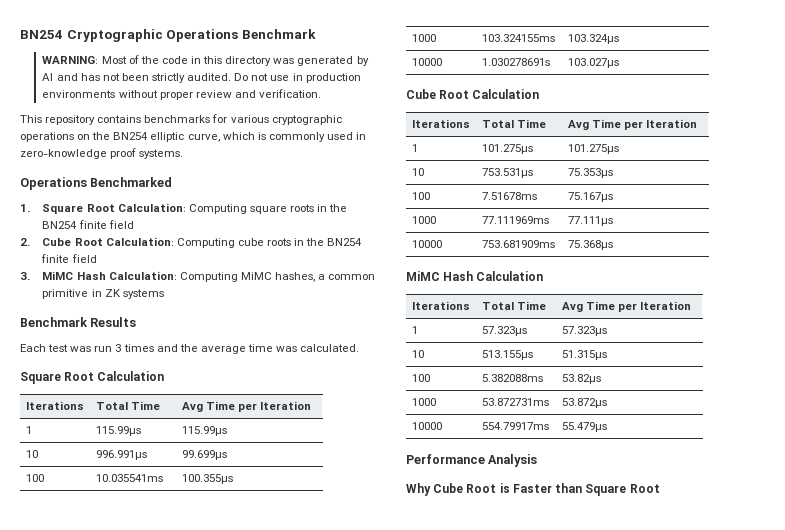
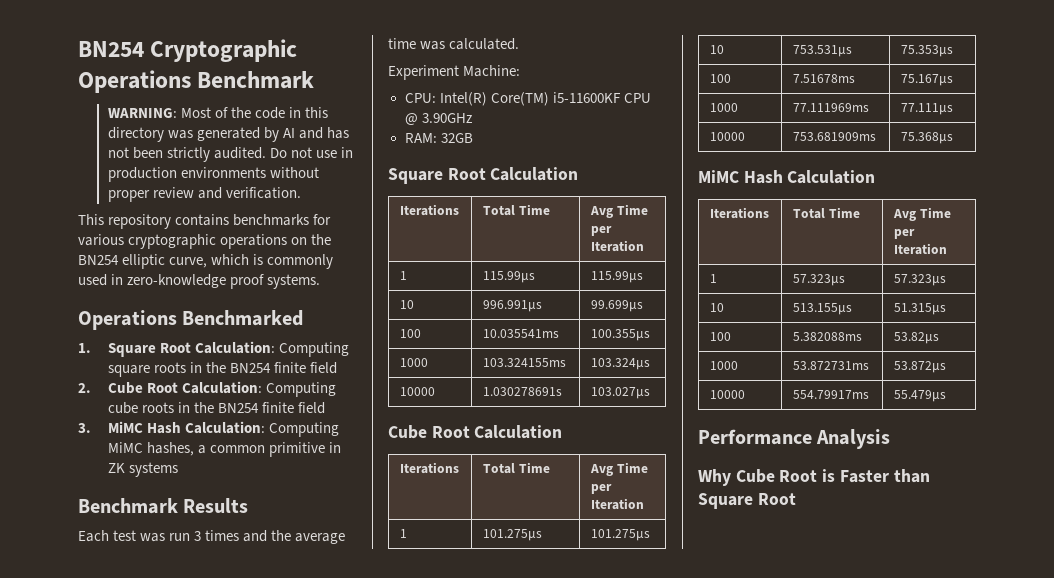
+ Experiment Machine:
+ CPU: Intel(R) Core(TM) i5-11600KF CPU @ 3.90GHz
+ RAM: 32GB

